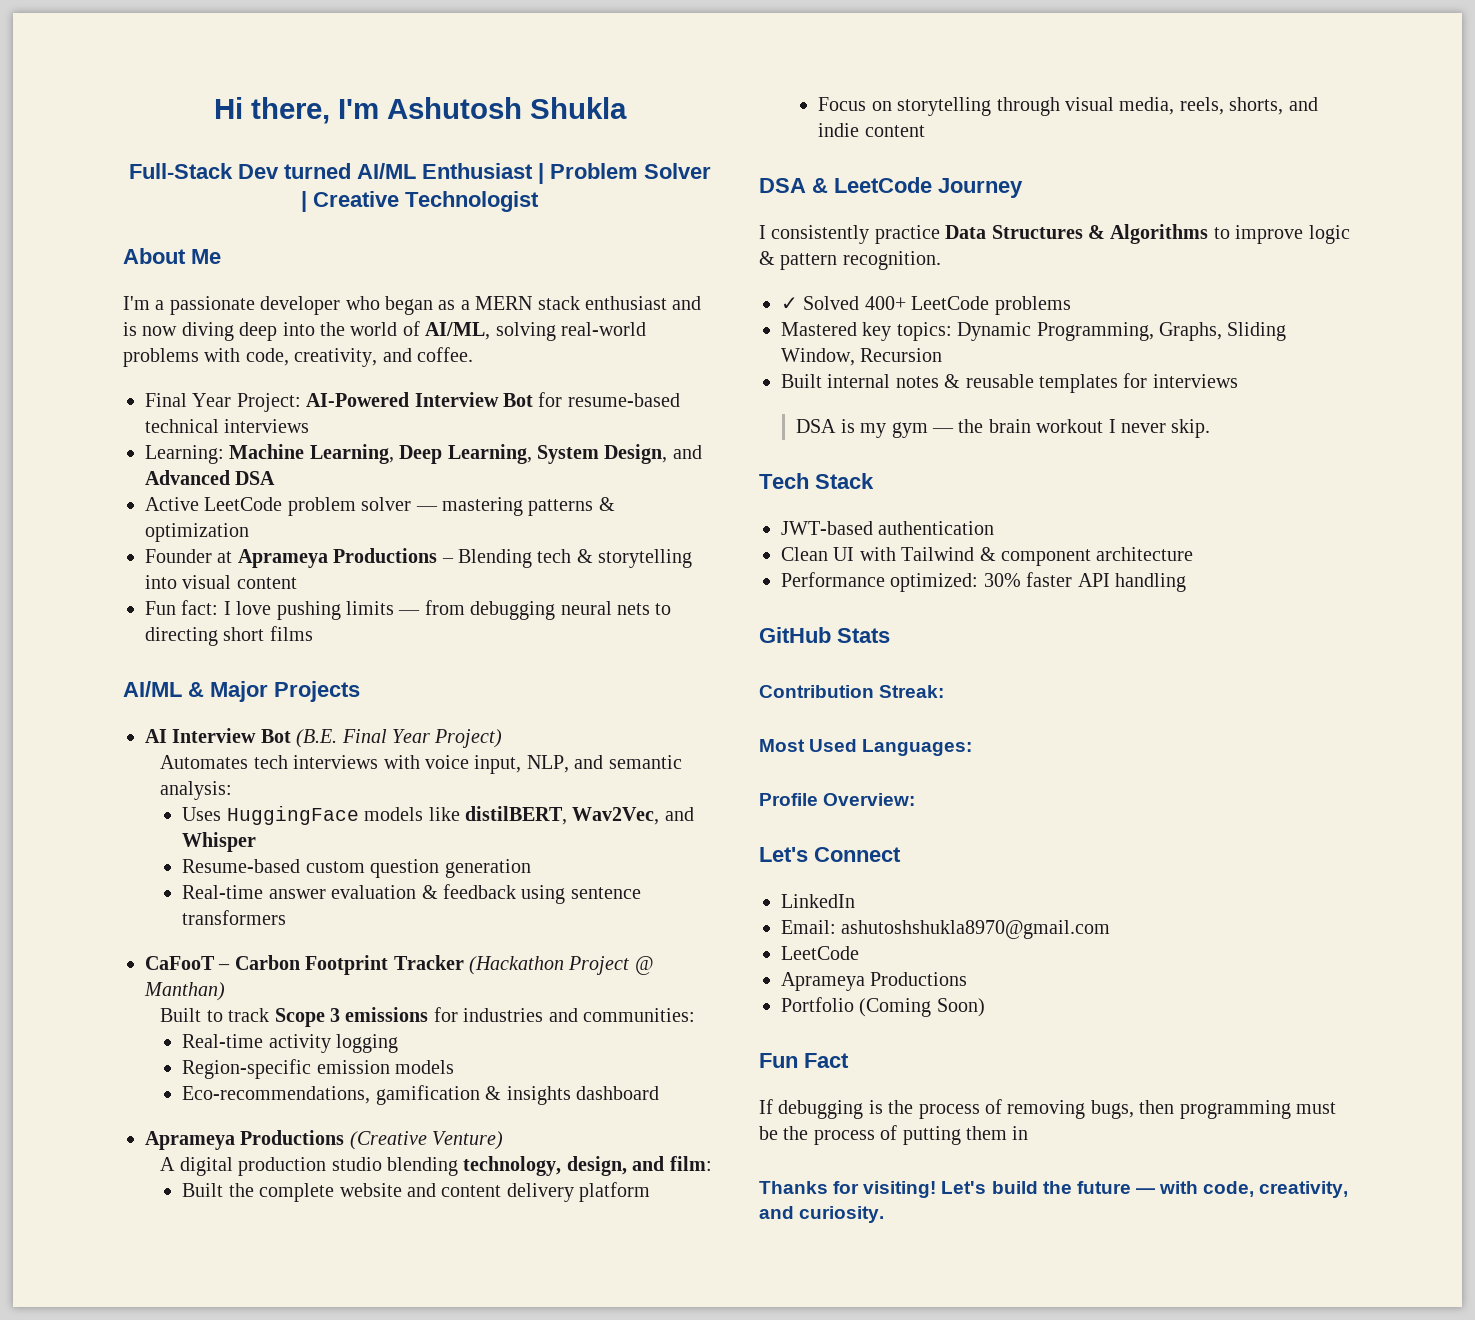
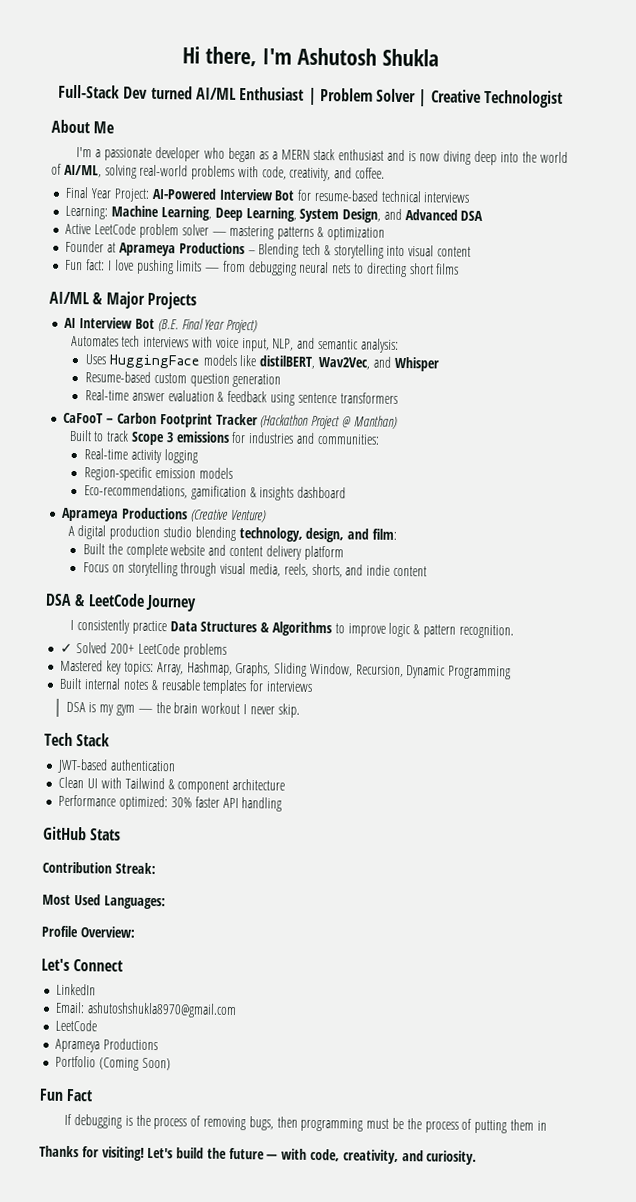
- ✓ Solved 400+ LeetCode problems
+ ✓ Solved 200+ LeetCode problems
- Mastered key topics: Dynamic Programming, Graphs, Sliding Window, Recursion
+ Mastered key topics: Array, Hashmap, Graphs, Sliding Window, Recursion, Dynamic Programming

